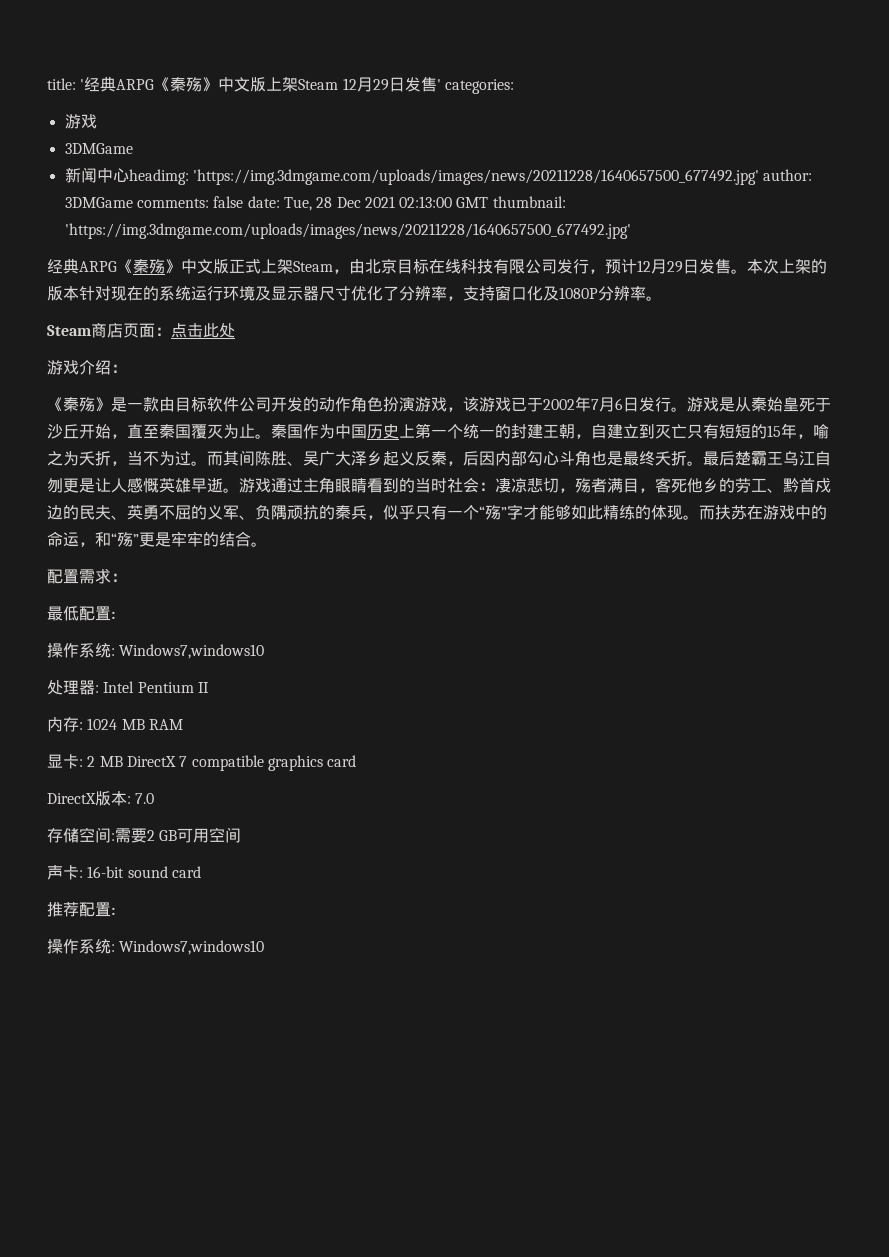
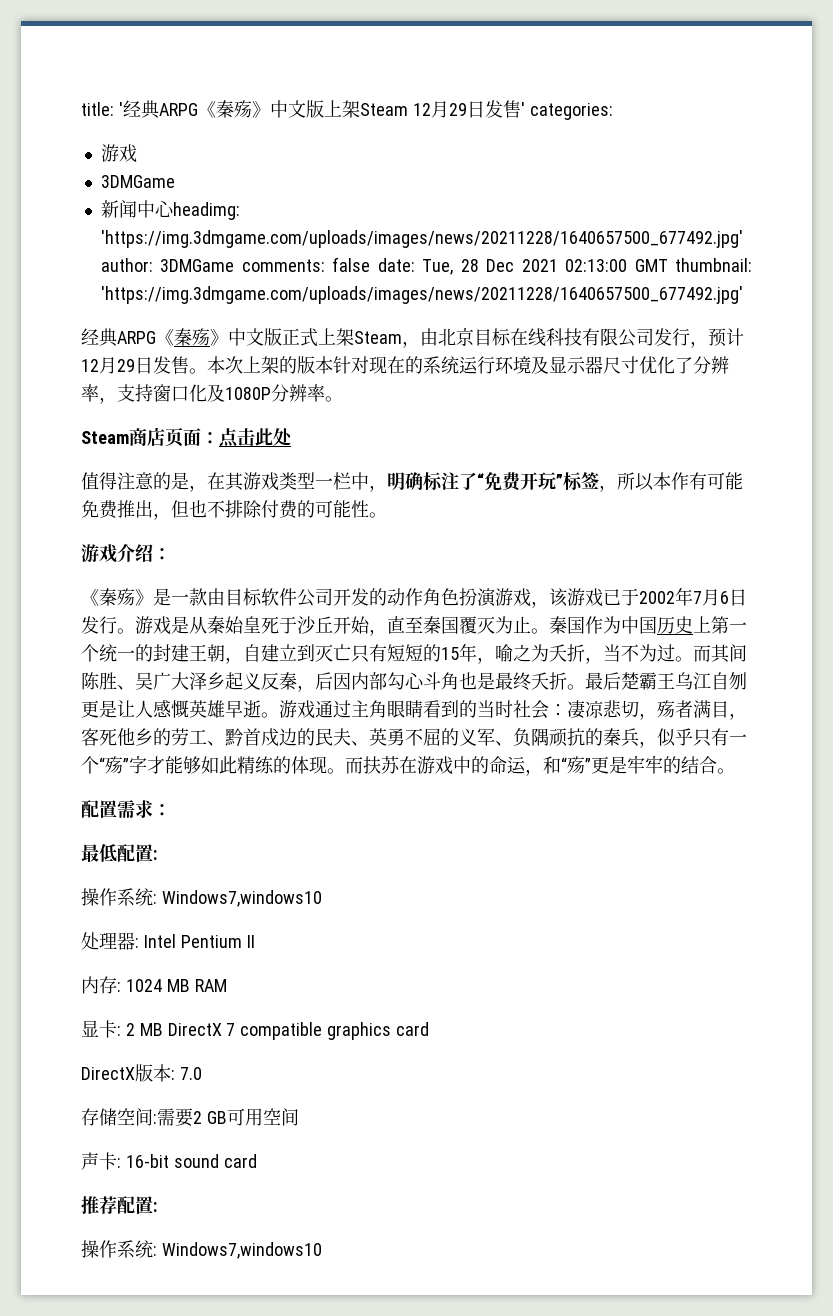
+ 值得注意的是，在其游戏类型一栏中，明确标注了“免费开玩”标签，所以本作有可能免费推出，但也不排除付费的可能性。

